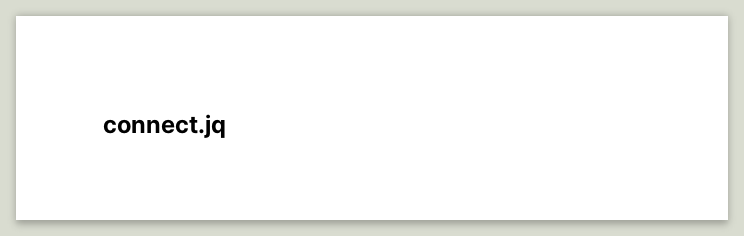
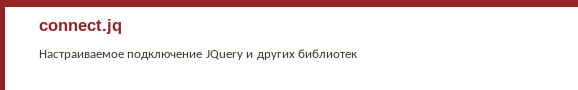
+ Настраиваемое подключение JQuery и других библиотек

